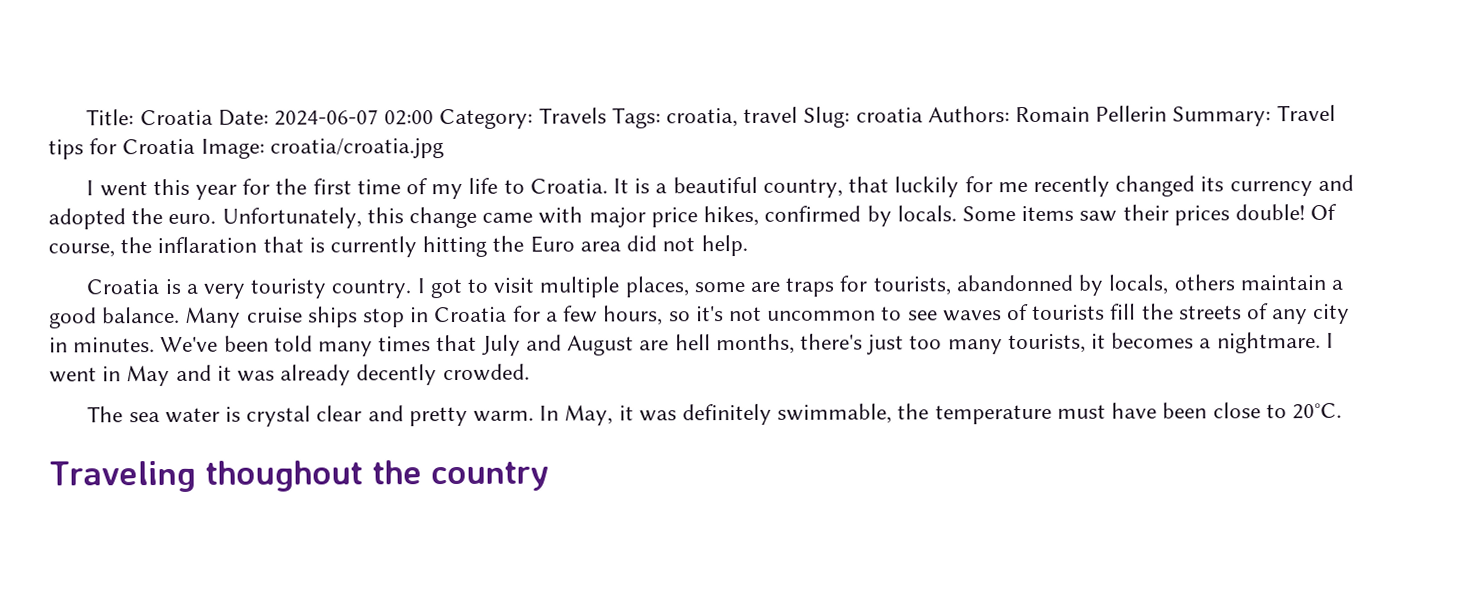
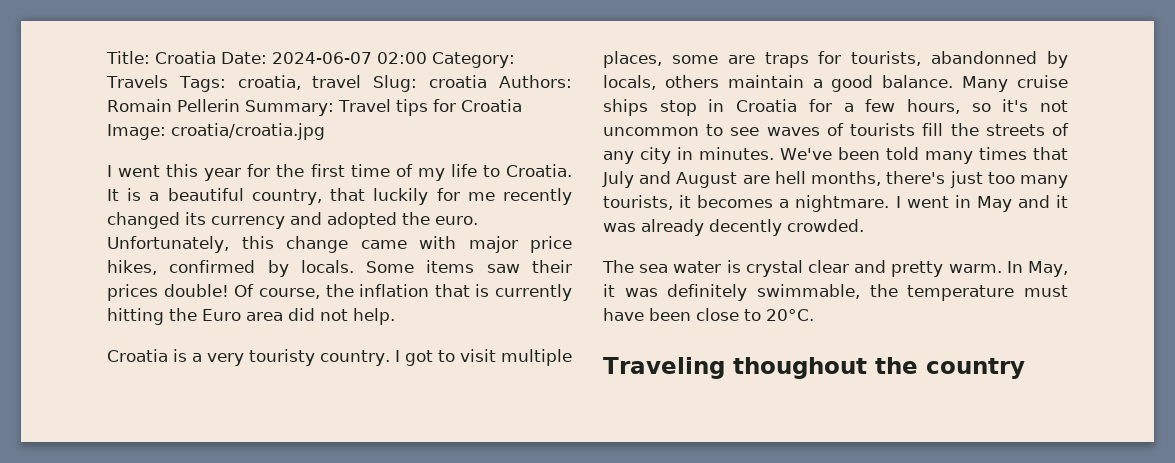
- Of course, the inflaration that is currently hitting the Euro area did not help.
+ Of course, the inflation that is currently hitting the Euro area did not help.

